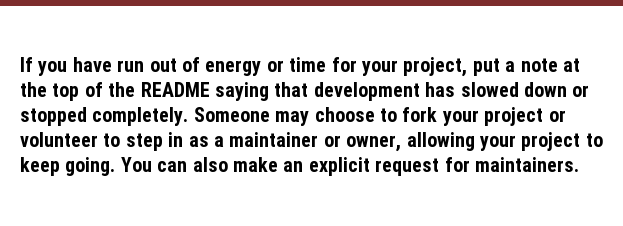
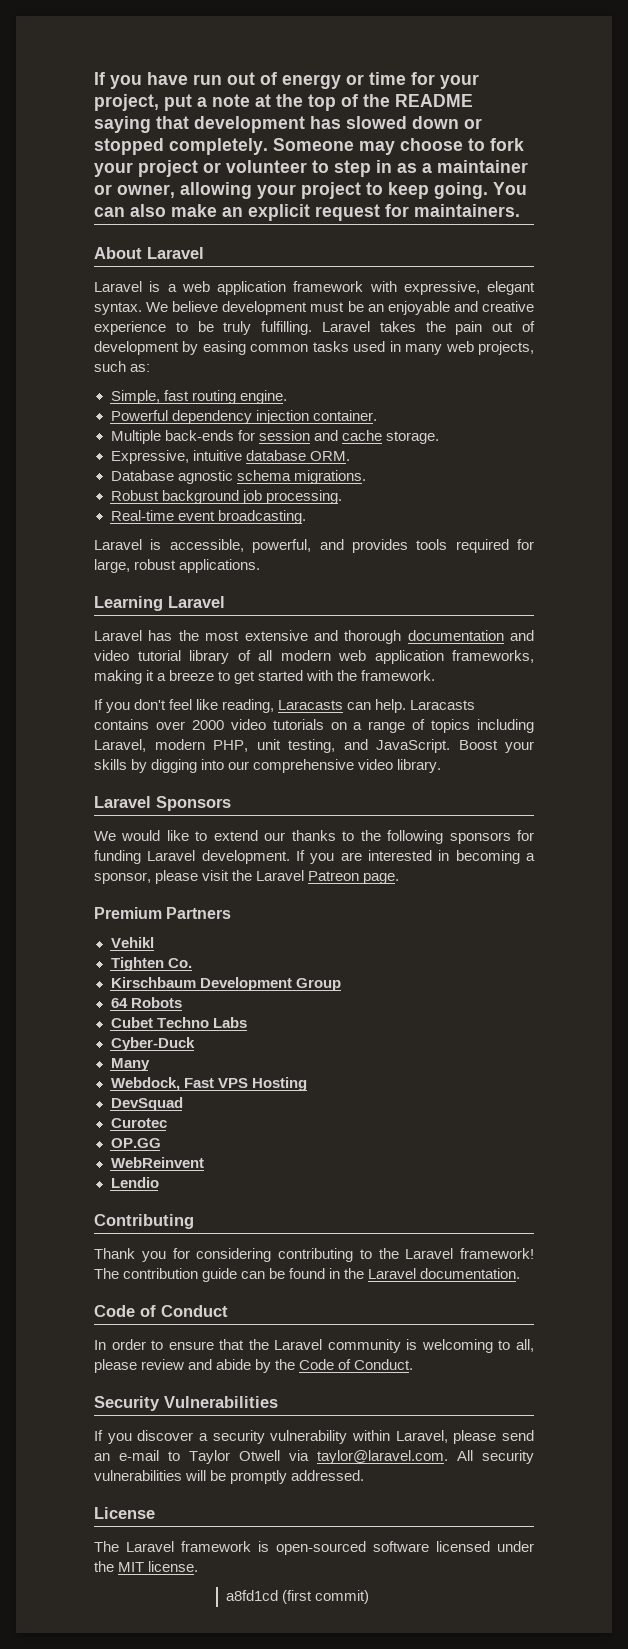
+ About Laravel
+ Laravel is a web application framework with expressive, elegant syntax. We believe development must be an enjoyable and creative experience to be truly fulfilling. Laravel takes the pain out of development by easing common tasks used in many web projects, such as:
+ Simple, fast routing engine.
+ Powerful dependency injection container.
+ Multiple back-ends for session and cache storage.
+ Expressive, intuitive database ORM.
+ Database agnostic schema migrations.
+ Robust background job processing.
+ Real-time event broadcasting.
+ Laravel is accessible, powerful, and provides tools required for large, robust applications.
+ Learning Laravel
+ Laravel has the most extensive and thorough documentation and video tutorial library of all modern web application frameworks, making it a breeze to get started with the framework.
+ If you don't feel like reading, Laracasts can help. Laracasts contains over 2000 video tutorials on a range of topics including Laravel, modern PHP, unit testing, and JavaScript. Boost your skills by digging into our comprehensive video library.
+ Laravel Sponsors
+ We would like to extend our thanks to the following sponsors for funding Laravel development. If you are interested in becoming a sponsor, please visit the Laravel Patreon page.
+ Premium Partners
+ Vehikl
+ Tighten Co.
+ Kirschbaum Development Group
+ 64 Robots
+ Cubet Techno Labs
+ Cyber-Duck
+ Many
+ Webdock, Fast VPS Hosting
+ DevSquad
+ Curotec
+ OP.GG
+ WebReinvent
+ Lendio
+ Contributing
+ Thank you for considering contributing to the Laravel framework! The contribution guide can be found in the Laravel documentation.
+ Code of Conduct
+ In order to ensure that the Laravel community is welcoming to all, please review and abide by the Code of Conduct.
+ Security Vulnerabilities
+ If you discover a security vulnerability within Laravel, please send an e-mail to Taylor Otwell via taylor@laravel.com. All security vulnerabilities will be promptly addressed.
+ License
+ The Laravel framework is open-sourced software licensed under the MIT license.
+ a8fd1cd (first commit)

